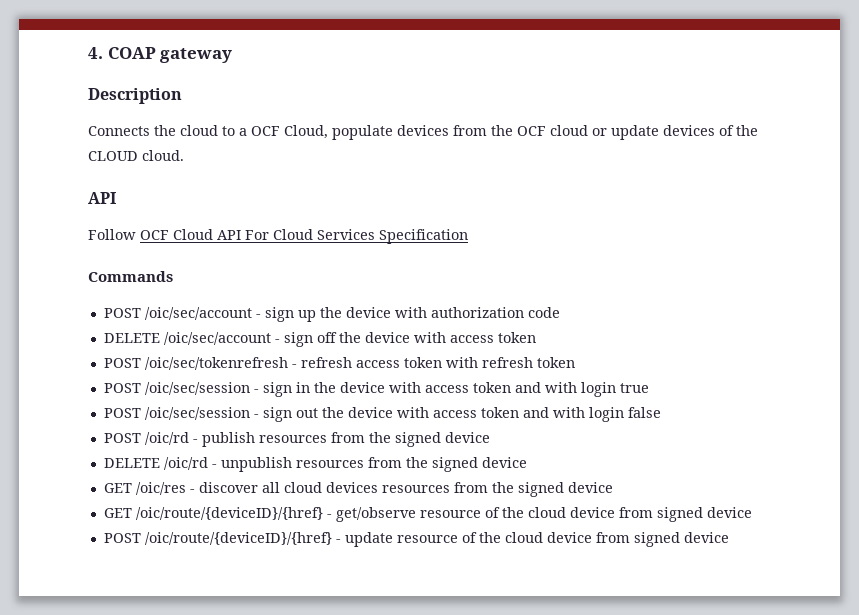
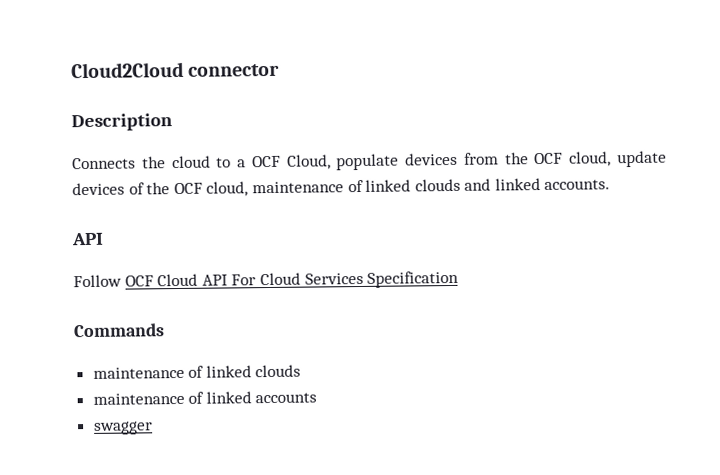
- 4. COAP gateway
+ Cloud2Cloud connector
- Connects the cloud to a OCF Cloud, populate devices from the OCF cloud or update devices of the CLOUD cloud.
+ Connects the cloud to a OCF Cloud, populate devices from the OCF cloud, update devices of the OCF cloud, maintenance of linked clouds and linked accounts.
  Commands
- POST /oic/sec/account - sign up the device with authorization code
- DELETE /oic/sec/account - sign off the device with access token
- POST /oic/sec/tokenrefresh - refresh access token with refresh token
- POST /oic/sec/session - sign in the device with access token and with login true
- POST /oic/sec/session - sign out the device with access token and with login false
- POST /oic/rd - publish resources from the signed device
- DELETE /oic/rd - unpublish resources from the signed device
- GET /oic/res - discover all cloud devices resources from the signed device
- GET /oic/route/{deviceID}/{href} - get/observe resource of the cloud device from signed device
- POST /oic/route/{deviceID}/{href} - update resource of the cloud device from signed device
+ maintenance of linked clouds
+ maintenance of linked accounts
+ swagger

